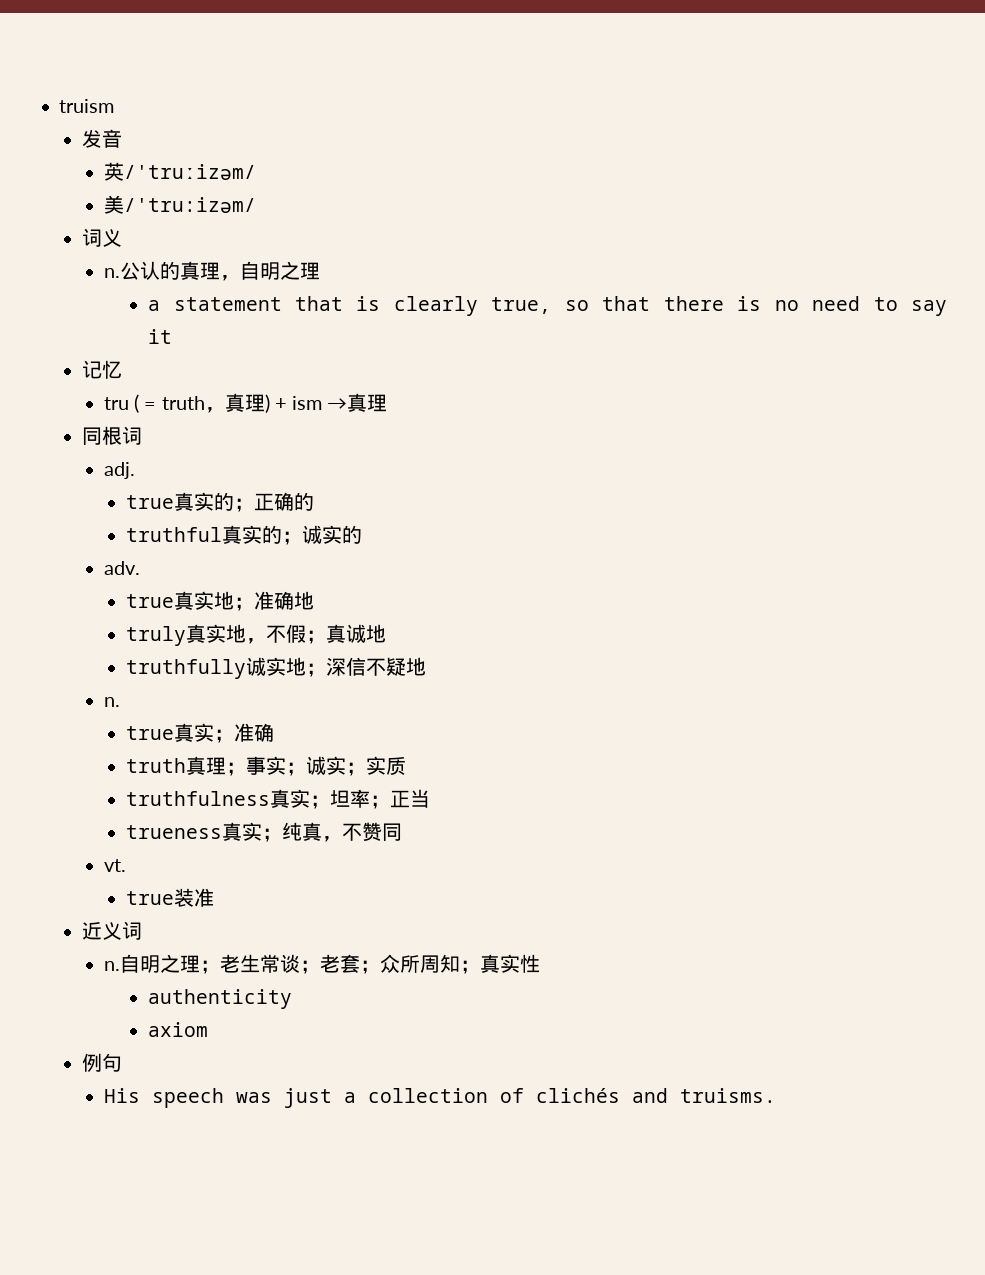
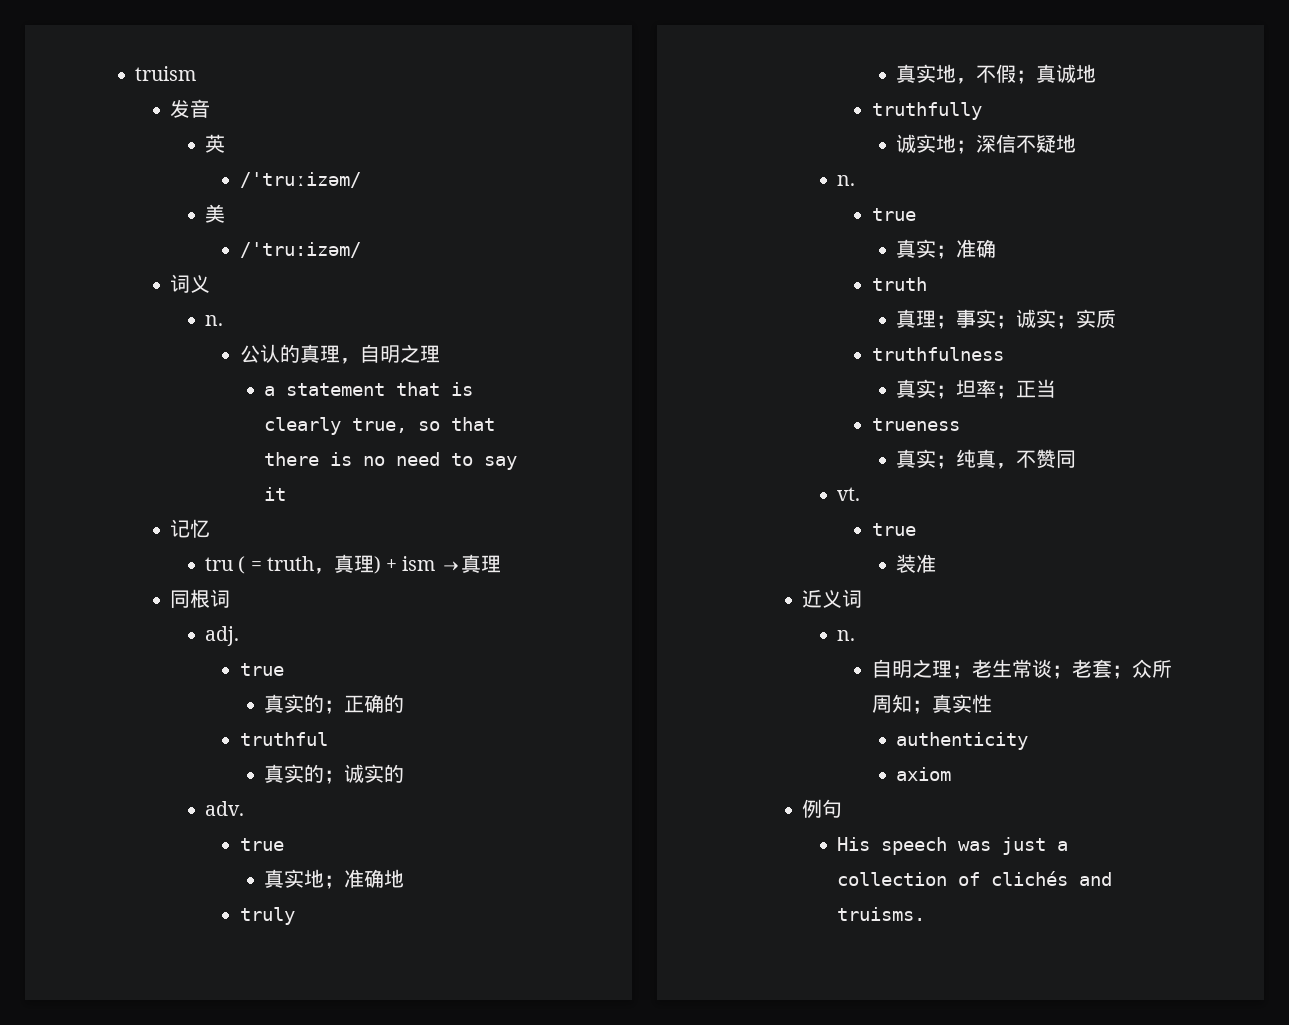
- 英/'truːizəm/
+ 英
+ /'truːizəm/
- 美/'tru:izəm/
+ 美
+ /'tru:izəm/
  词义
- n.公认的真理，自明之理
+ n.
+ 公认的真理，自明之理
  adj.
- true真实的；正确的
+ true
+ 真实的；正确的
- truthful真实的；诚实的
+ truthful
+ 真实的；诚实的
  adv.
- true真实地；准确地
+ true
+ 真实地；准确地
- truly真实地，不假；真诚地
+ truly
+ 真实地，不假；真诚地
- truthfully诚实地；深信不疑地
+ truthfully
+ 诚实地；深信不疑地
  n.
- true真实；准确
- truth真理；事实；诚实；实质
+ true
+ 真实；准确
+ truth
+ 真理；事实；诚实；实质
- truthfulness真实；坦率；正当
+ truthfulness
+ 真实；坦率；正当
- trueness真实；纯真，不赞同
+ trueness
+ 真实；纯真，不赞同
  vt.
- true装准
+ true
+ 装准
  近义词
- n.自明之理；老生常谈；老套；众所周知；真实性
+ n.
+ 自明之理；老生常谈；老套；众所周知；真实性

